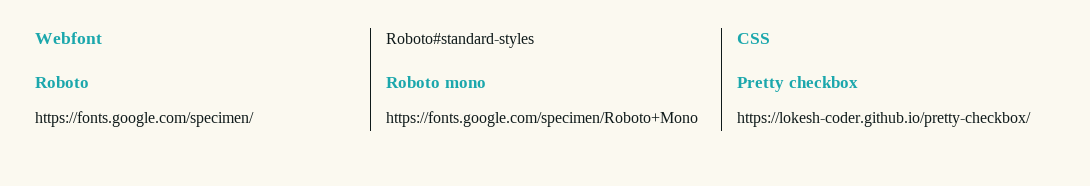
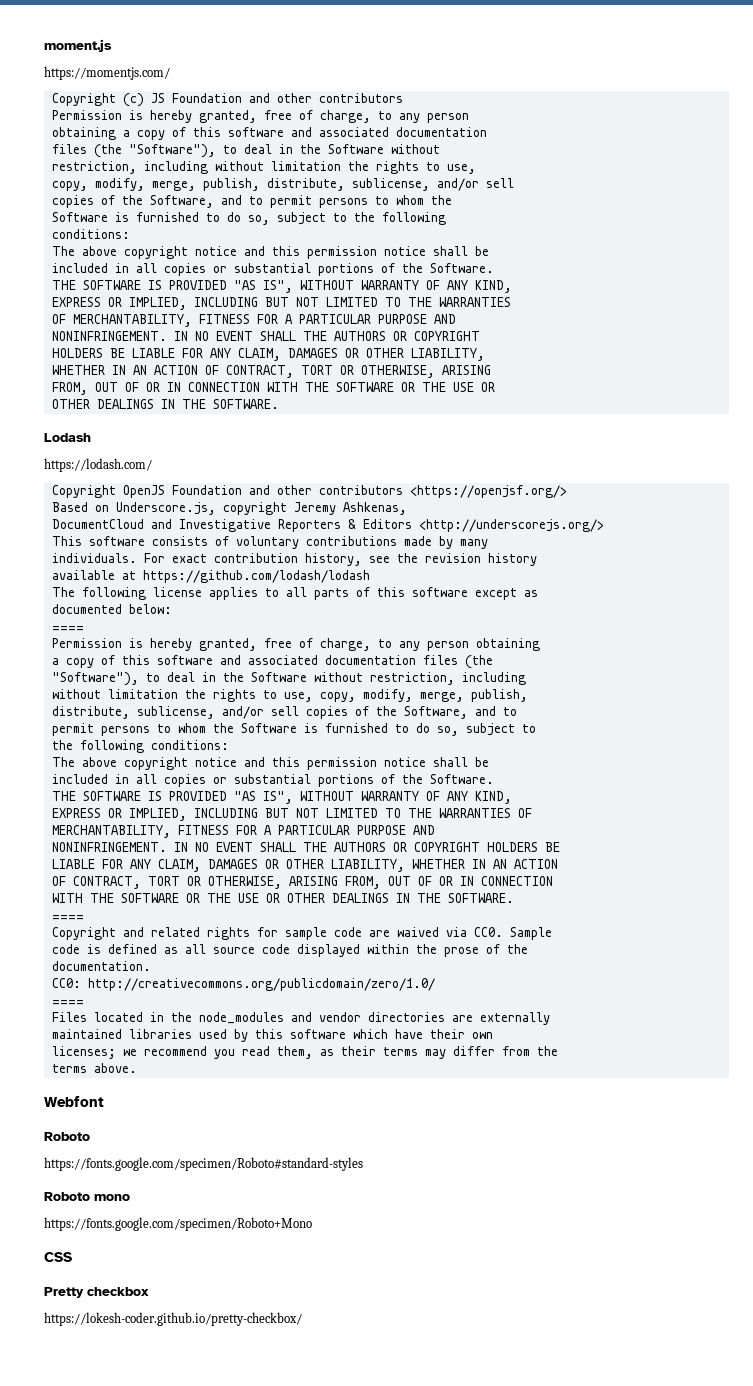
+ moment.js
+ https://momentjs.com/
+ Copyright (c) JS Foundation and other contributors
+ Permission is hereby granted, free of charge, to any person
+ obtaining a copy of this software and associated documentation
+ files (the "Software"), to deal in the Software without
+ restriction, including without limitation the rights to use,
+ copy, modify, merge, publish, distribute, sublicense, and/or sell
+ copies of the Software, and to permit persons to whom the
+ Software is furnished to do so, subject to the following
+ conditions:
+ The above copyright notice and this permission notice shall be
+ included in all copies or substantial portions of the Software.
+ THE SOFTWARE IS PROVIDED "AS IS", WITHOUT WARRANTY OF ANY KIND,
+ EXPRESS OR IMPLIED, INCLUDING BUT NOT LIMITED TO THE WARRANTIES
+ OF MERCHANTABILITY, FITNESS FOR A PARTICULAR PURPOSE AND
+ NONINFRINGEMENT. IN NO EVENT SHALL THE AUTHORS OR COPYRIGHT
+ HOLDERS BE LIABLE FOR ANY CLAIM, DAMAGES OR OTHER LIABILITY,
+ WHETHER IN AN ACTION OF CONTRACT, TORT OR OTHERWISE, ARISING
+ FROM, OUT OF OR IN CONNECTION WITH THE SOFTWARE OR THE USE OR
+ OTHER DEALINGS IN THE SOFTWARE.
+ Lodash
+ https://lodash.com/
+ Copyright OpenJS Foundation and other contributors <https://openjsf.org/>
+ Based on Underscore.js, copyright Jeremy Ashkenas,
+ DocumentCloud and Investigative Reporters & Editors <http://underscorejs.org/>
+ This software consists of voluntary contributions made by many
+ individuals. For exact contribution history, see the revision history
+ available at https://github.com/lodash/lodash
+ The following license applies to all parts of this software except as
+ documented below:
+ ====
+ Permission is hereby granted, free of charge, to any person obtaining
+ a copy of this software and associated documentation files (the
+ "Software"), to deal in the Software without restriction, including
+ without limitation the rights to use, copy, modify, merge, publish,
+ distribute, sublicense, and/or sell copies of the Software, and to
+ permit persons to whom the Software is furnished to do so, subject to
+ the following conditions:
+ The above copyright notice and this permission notice shall be
+ included in all copies or substantial portions of the Software.
+ THE SOFTWARE IS PROVIDED "AS IS", WITHOUT WARRANTY OF ANY KIND,
+ EXPRESS OR IMPLIED, INCLUDING BUT NOT LIMITED TO THE WARRANTIES OF
+ MERCHANTABILITY, FITNESS FOR A PARTICULAR PURPOSE AND
+ NONINFRINGEMENT. IN NO EVENT SHALL THE AUTHORS OR COPYRIGHT HOLDERS BE
+ LIABLE FOR ANY CLAIM, DAMAGES OR OTHER LIABILITY, WHETHER IN AN ACTION
+ OF CONTRACT, TORT OR OTHERWISE, ARISING FROM, OUT OF OR IN CONNECTION
+ WITH THE SOFTWARE OR THE USE OR OTHER DEALINGS IN THE SOFTWARE.
+ ====
+ Copyright and related rights for sample code are waived via CC0. Sample
+ code is defined as all source code displayed within the prose of the
+ documentation.
+ CC0: http://creativecommons.org/publicdomain/zero/1.0/
+ ====
+ Files located in the node_modules and vendor directories are externally
+ maintained libraries used by this software which have their own
+ licenses; we recommend you read them, as their terms may differ from the
+ terms above.

